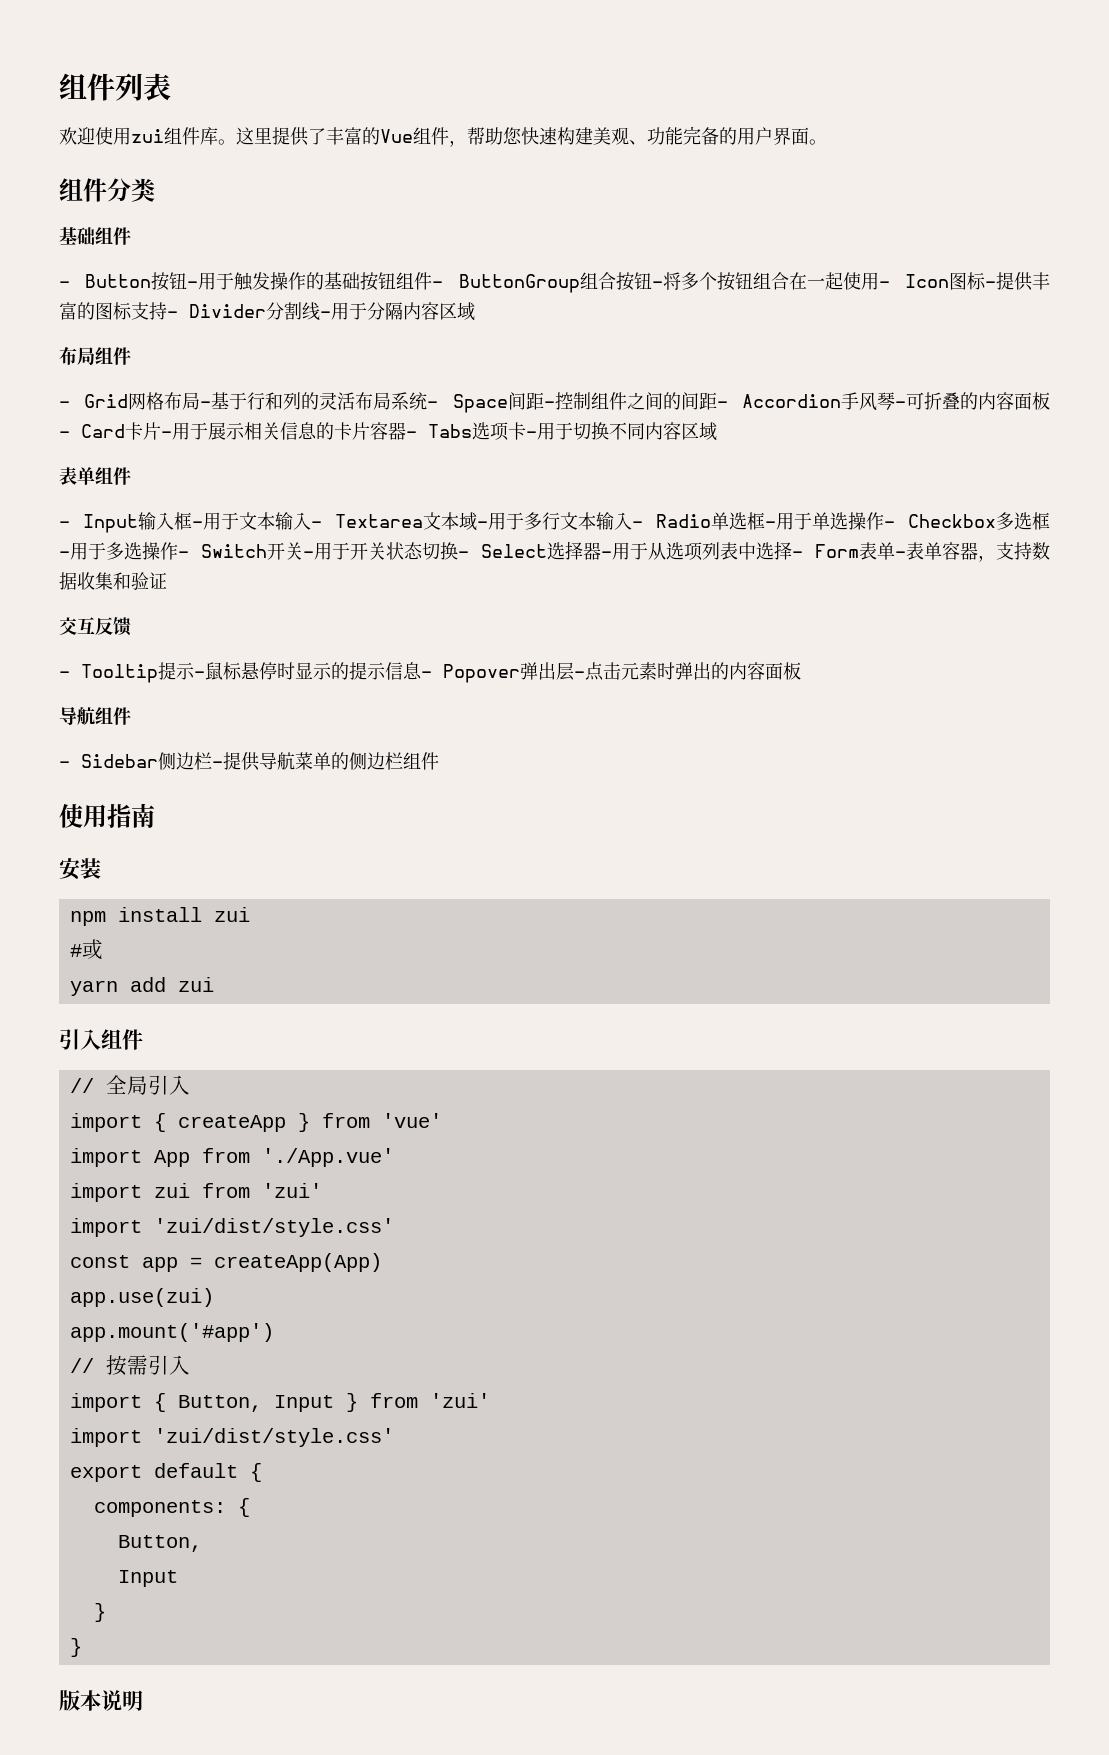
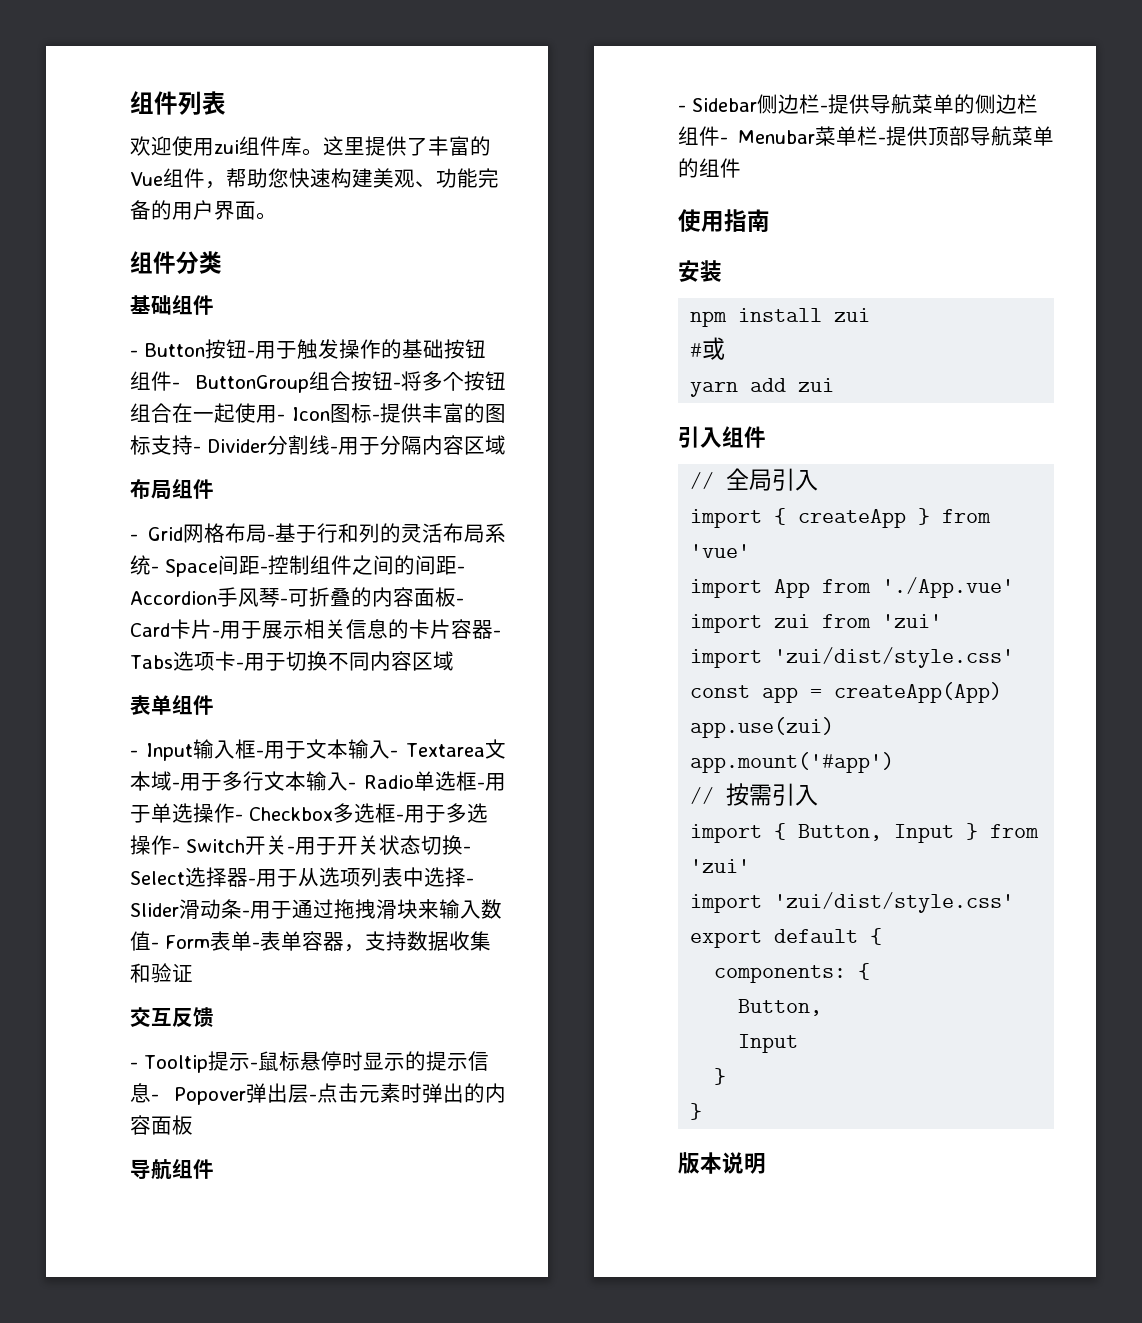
- - Input输入框-用于文本输入- Textarea文本域-用于多行文本输入- Radio单选框-用于单选操作- Checkbox多选框-用于多选操作- Switch开关-用于开关状态切换- Select选择器-用于从选项列表中选择- Form表单-表单容器，支持数据收集和验证
+ - Input输入框-用于文本输入- Textarea文本域-用于多行文本输入- Radio单选框-用于单选操作- Checkbox多选框-用于多选操作- Switch开关-用于开关状态切换- Select选择器-用于从选项列表中选择- Slider滑动条-用于通过拖拽滑块来输入数值- Form表单-表单容器，支持数据收集和验证
- - Sidebar侧边栏-提供导航菜单的侧边栏组件
+ - Sidebar侧边栏-提供导航菜单的侧边栏组件- Menubar菜单栏-提供顶部导航菜单的组件

